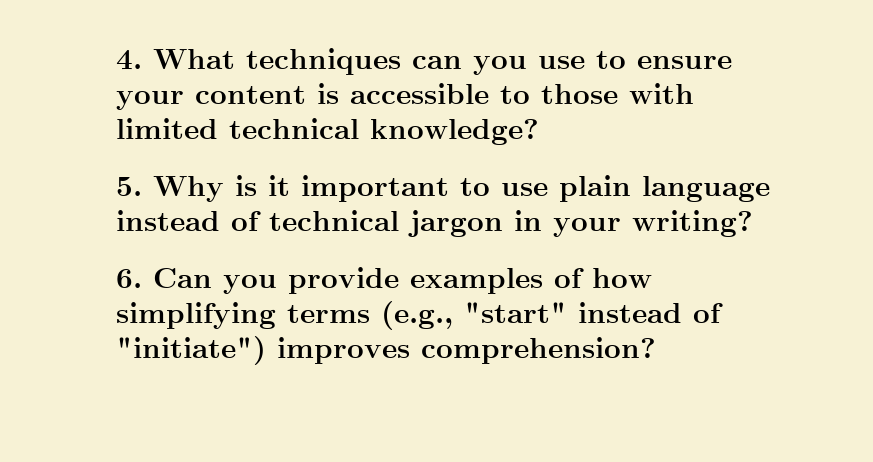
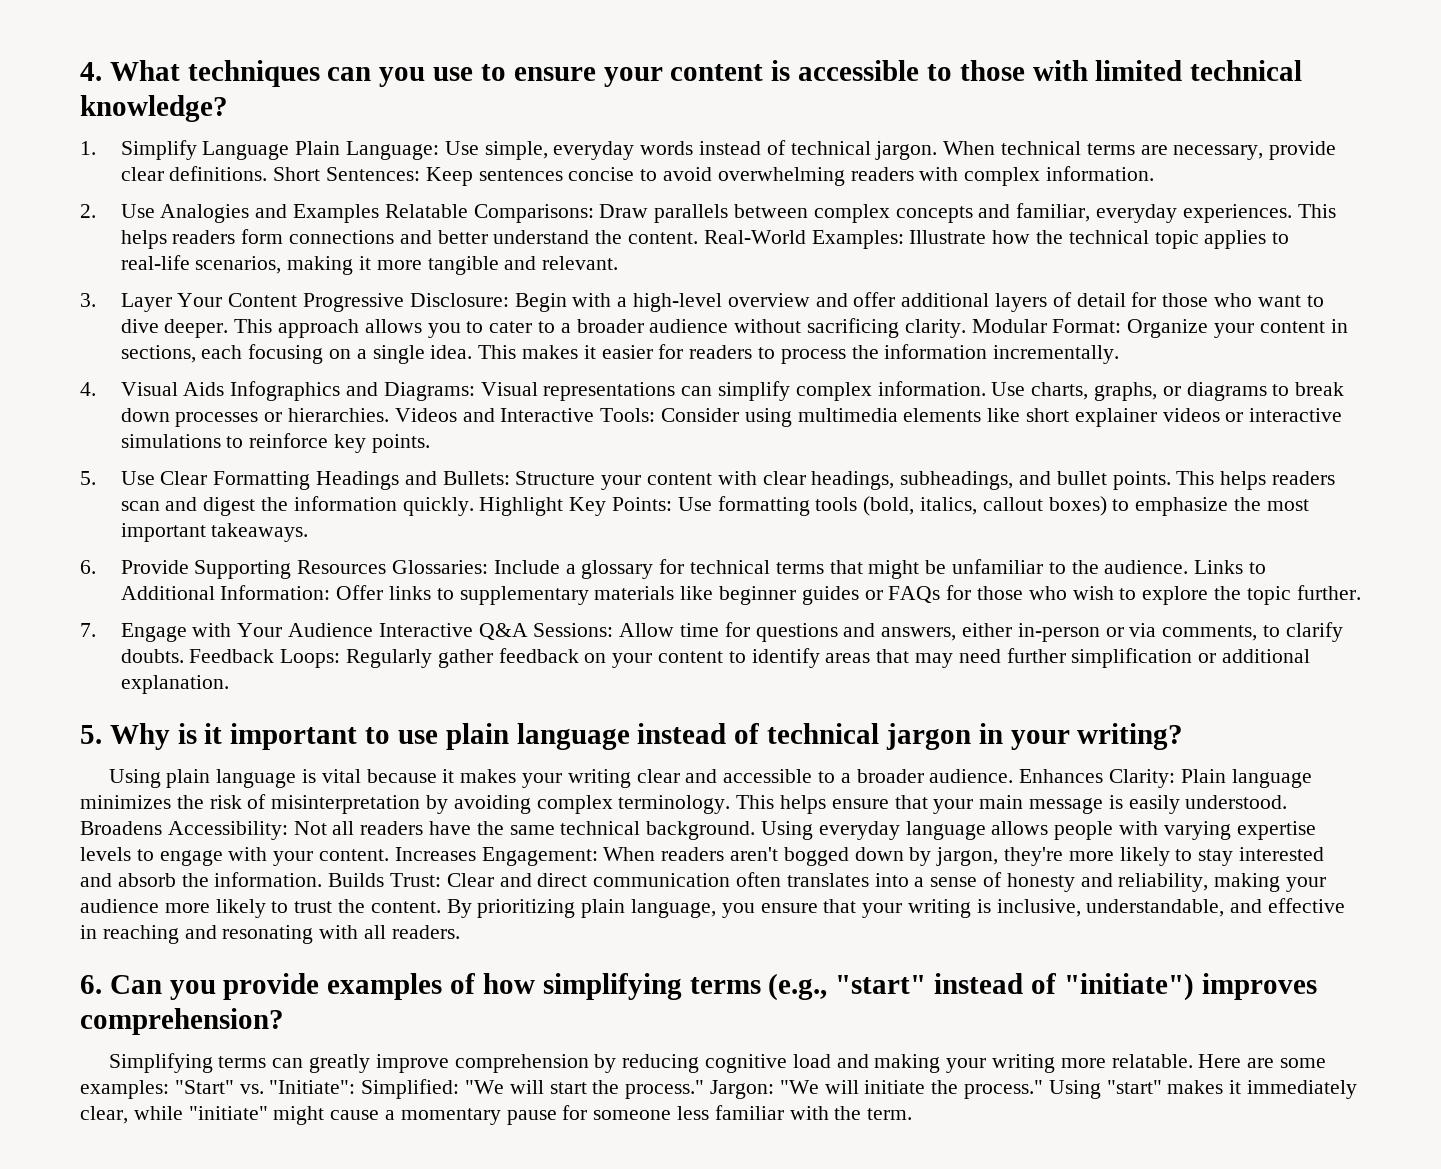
+ 1. Simplify Language Plain Language: Use simple, everyday words instead of technical jargon. When technical terms are necessary, provide clear definitions. Short Sentences: Keep sentences concise to avoid overwhelming readers with complex information.
+ 2. Use Analogies and Examples Relatable Comparisons: Draw parallels between complex concepts and familiar, everyday experiences. This helps readers form connections and better understand the content. Real-World Examples: Illustrate how the technical topic applies to real-life scenarios, making it more tangible and relevant.
+ 3. Layer Your Content Progressive Disclosure: Begin with a high-level overview and offer additional layers of detail for those who want to dive deeper. This approach allows you to cater to a broader audience without sacrificing clarity. Modular Format: Organize your content in sections, each focusing on a single idea. This makes it easier for readers to process the information incrementally.
+ 4. Visual Aids Infographics and Diagrams: Visual representations can simplify complex information. Use charts, graphs, or diagrams to break down processes or hierarchies. Videos and Interactive Tools: Consider using multimedia elements like short explainer videos or interactive simulations to reinforce key points.
+ 5. Use Clear Formatting Headings and Bullets: Structure your content with clear headings, subheadings, and bullet points. This helps readers scan and digest the information quickly. Highlight Key Points: Use formatting tools (bold, italics, callout boxes) to emphasize the most important takeaways.
+ 6. Provide Supporting Resources Glossaries: Include a glossary for technical terms that might be unfamiliar to the audience. Links to Additional Information: Offer links to supplementary materials like beginner guides or FAQs for those who wish to explore the topic further.
+ 7. Engage with Your Audience Interactive Q&A Sessions: Allow time for questions and answers, either in-person or via comments, to clarify doubts. Feedback Loops: Regularly gather feedback on your content to identify areas that may need further simplification or additional explanation.
+ Using plain language is vital because it makes your writing clear and accessible to a broader audience. Enhances Clarity: Plain language minimizes the risk of misinterpretation by avoiding complex terminology. This helps ensure that your main message is easily understood. Broadens Accessibility: Not all readers have the same technical background. Using everyday language allows people with varying expertise levels to engage with your content. Increases Engagement: When readers aren't bogged down by jargon, they're more likely to stay interested and absorb the information. Builds Trust: Clear and direct communication often translates into a sense of honesty and reliability, making your audience more likely to trust the content. By prioritizing plain language, you ensure that your writing is inclusive, understandable, and effective in reaching and resonating with all readers.
+ Simplifying terms can greatly improve comprehension by reducing cognitive load and making your writing more relatable. Here are some examples: "Start" vs. "Initiate": Simplified: "We will start the process." Jargon: "We will initiate the process." Using "start" makes it immediately clear, while "initiate" might cause a momentary pause for someone less familiar with the term.

